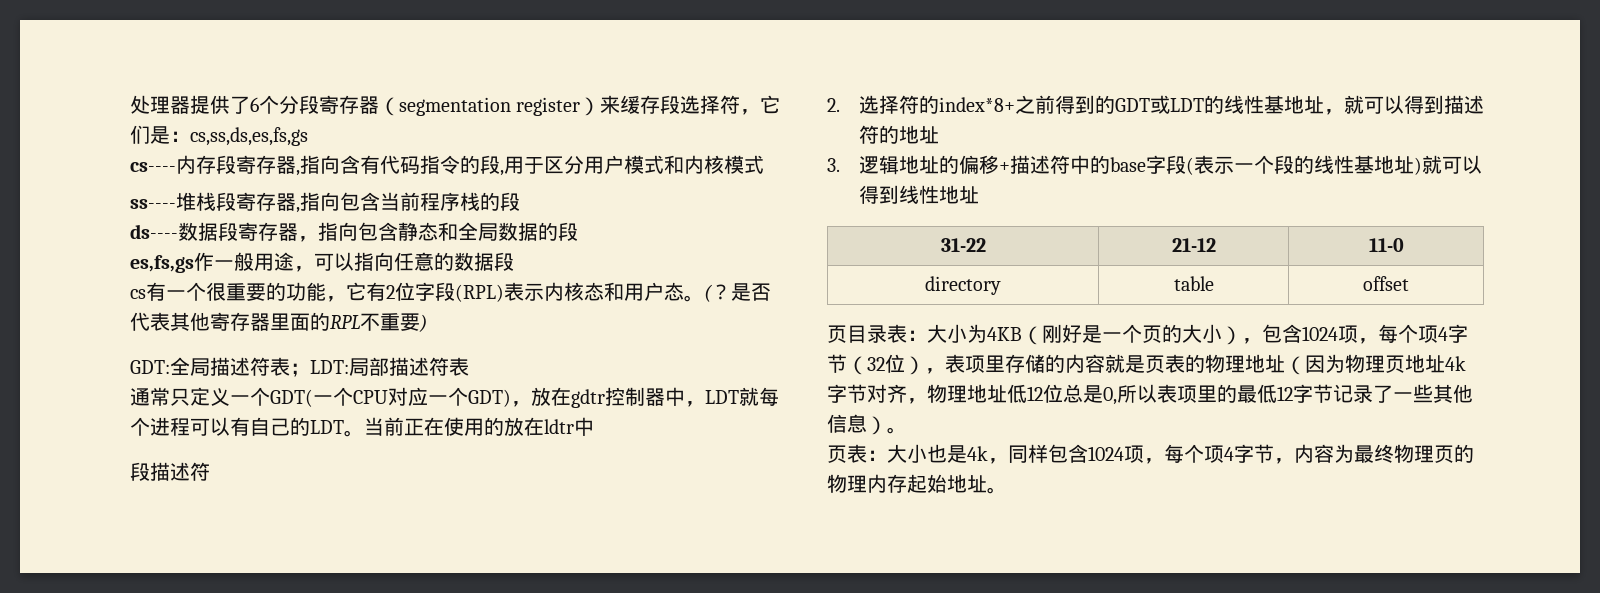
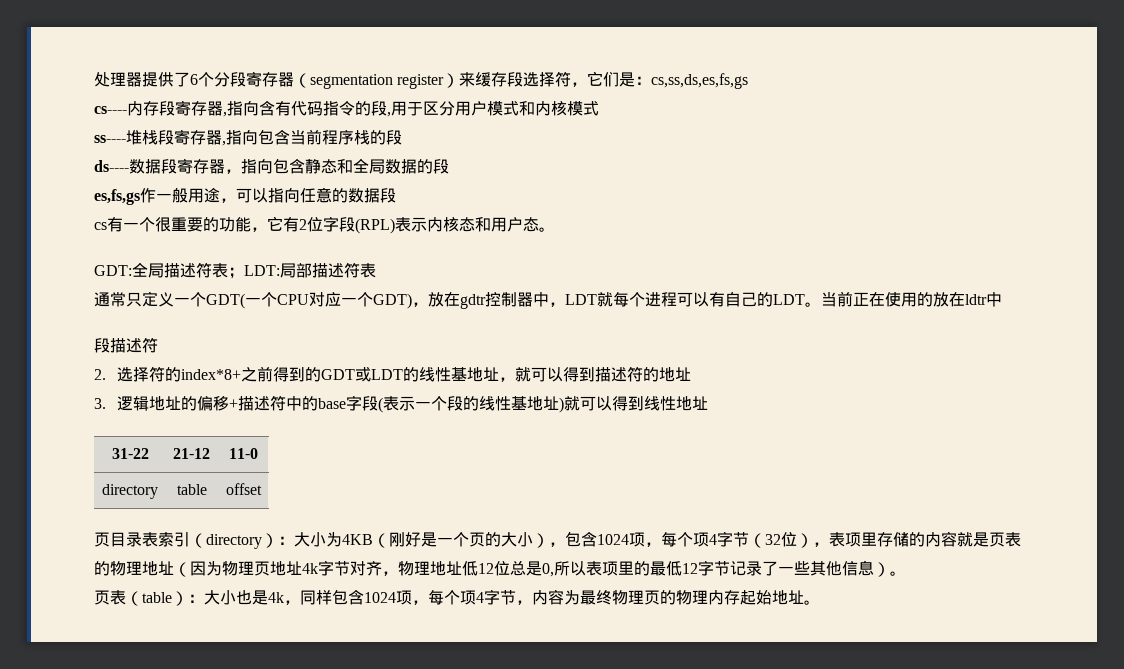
- (？是否代表其他寄存器里面的RPL不重要)
- 页目录表：大小为4KB（刚好是一个页的大小），包含1024项，每个项4字节（32位），表项里存储的内容就是页表的物理地址（因为物理页地址4k字节对齐，物理地址低12位总是0,所以表项里的最低12字节记录了一些其他信息）。
+ 页目录表索引（directory）：大小为4KB（刚好是一个页的大小），包含1024项，每个项4字节（32位），表项里存储的内容就是页表的物理地址（因为物理页地址4k字节对齐，物理地址低12位总是0,所以表项里的最低12字节记录了一些其他信息）。
- 页表：大小也是4k，同样包含1024项，每个项4字节，内容为最终物理页的物理内存起始地址。
+ 页表（table）：大小也是4k，同样包含1024项，每个项4字节，内容为最终物理页的物理内存起始地址。

